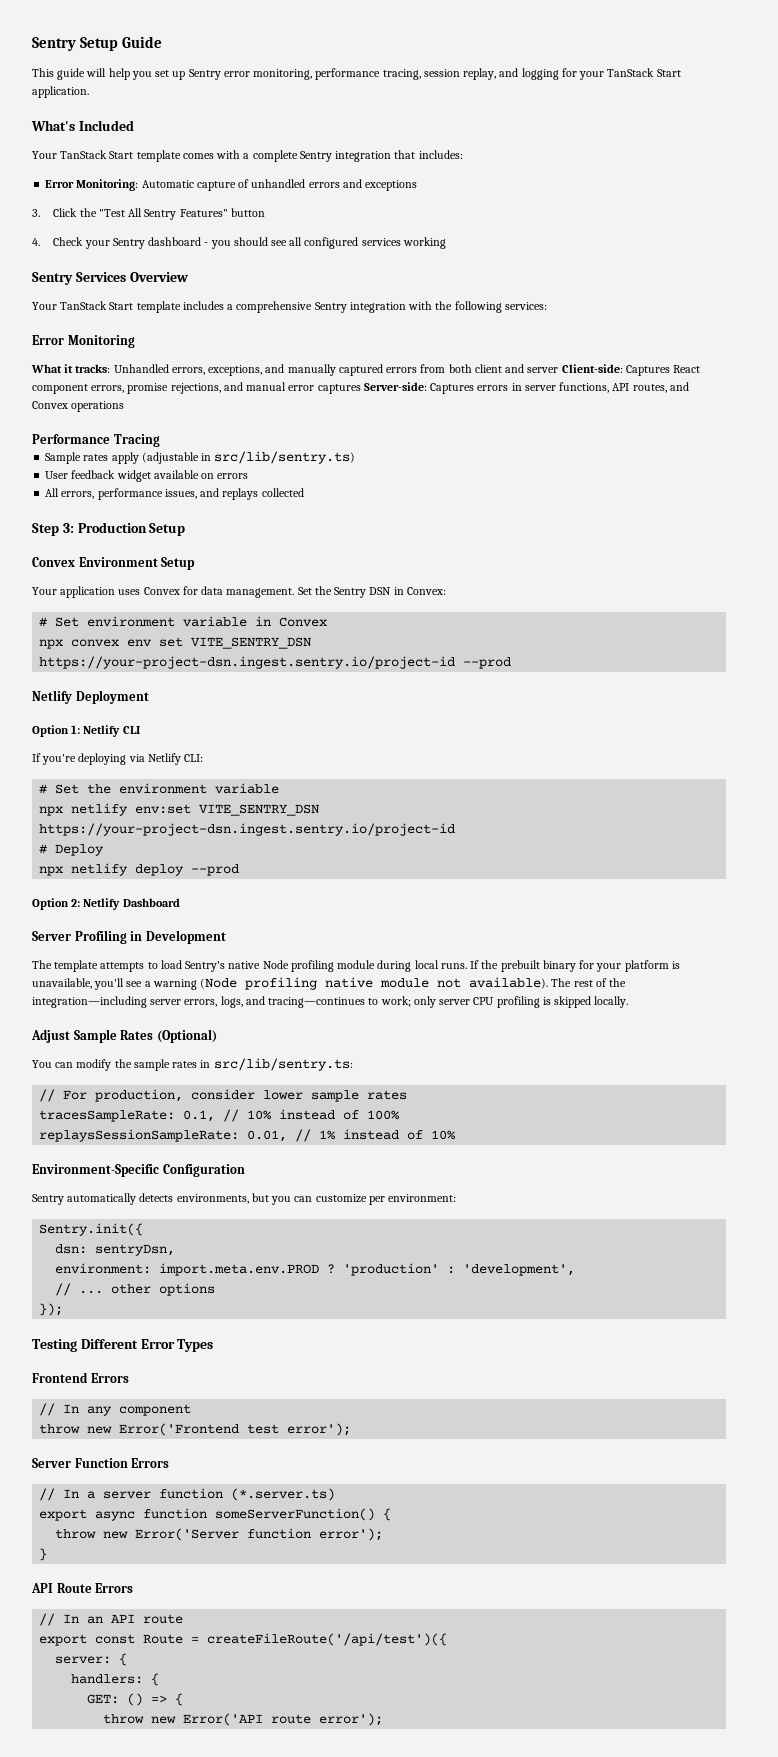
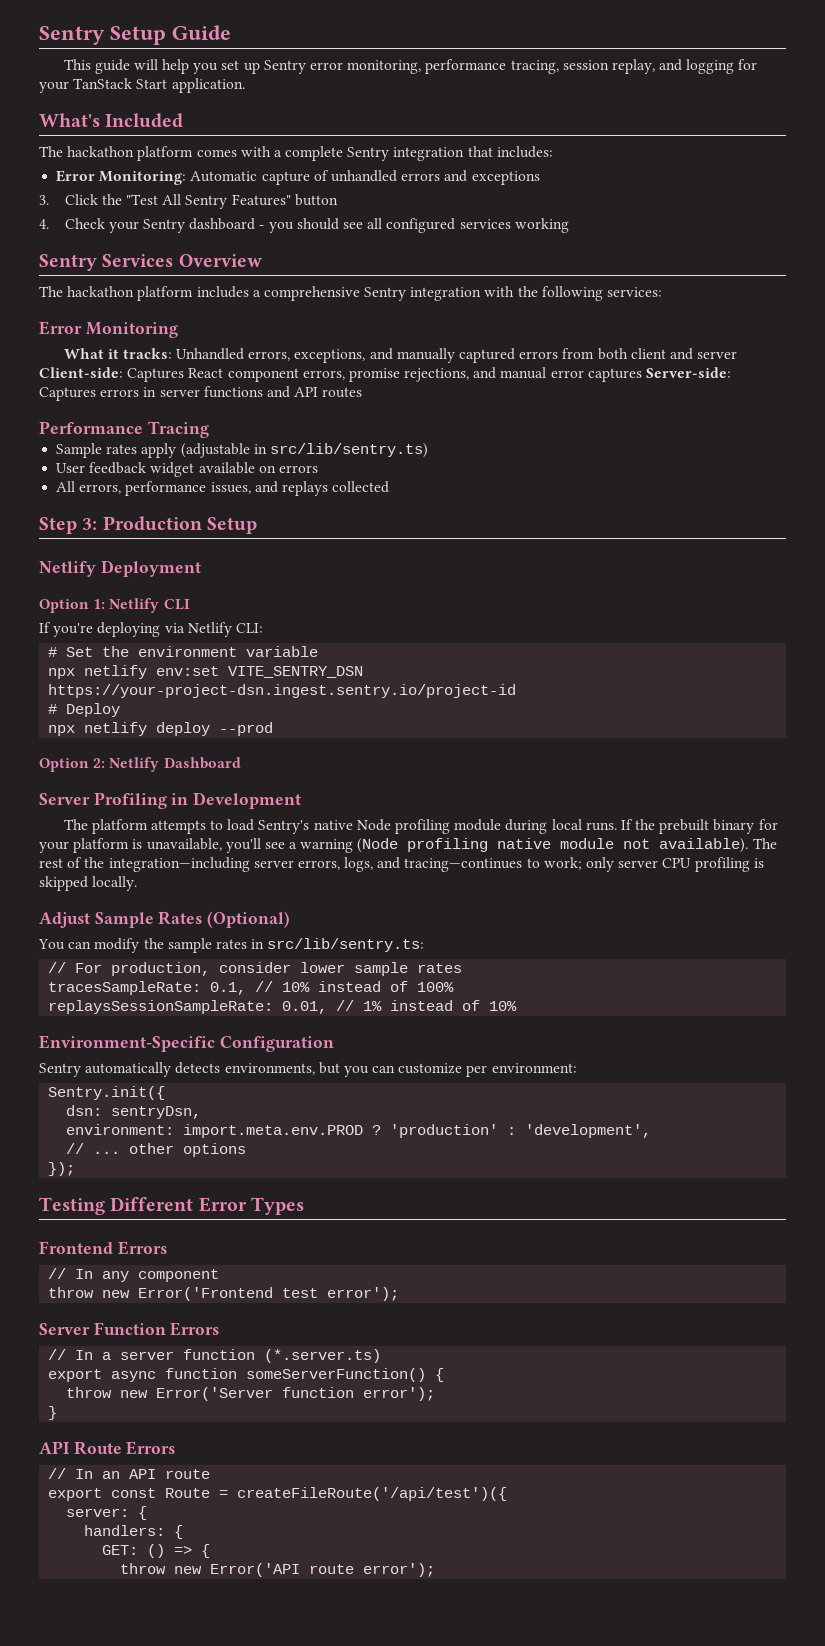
- Your TanStack Start template comes with a complete Sentry integration that includes:
+ The hackathon platform comes with a complete Sentry integration that includes:
- Your TanStack Start template includes a comprehensive Sentry integration with the following services:
+ The hackathon platform includes a comprehensive Sentry integration with the following services:
- What it tracks: Unhandled errors, exceptions, and manually captured errors from both client and server Client-side: Captures React component errors, promise rejections, and manual error captures Server-side: Captures errors in server functions, API routes, and Convex operations
+ What it tracks: Unhandled errors, exceptions, and manually captured errors from both client and server Client-side: Captures React component errors, promise rejections, and manual error captures Server-side: Captures errors in server functions and API routes
- Convex Environment Setup
- Your application uses Convex for data management. Set the Sentry DSN in Convex:
- # Set environment variable in Convex
- npx convex env set VITE_SENTRY_DSN https://your-project-dsn.ingest.sentry.io/project-id --prod
- The template attempts to load Sentry's native Node profiling module during local runs.
+ The platform attempts to load Sentry's native Node profiling module during local runs.

